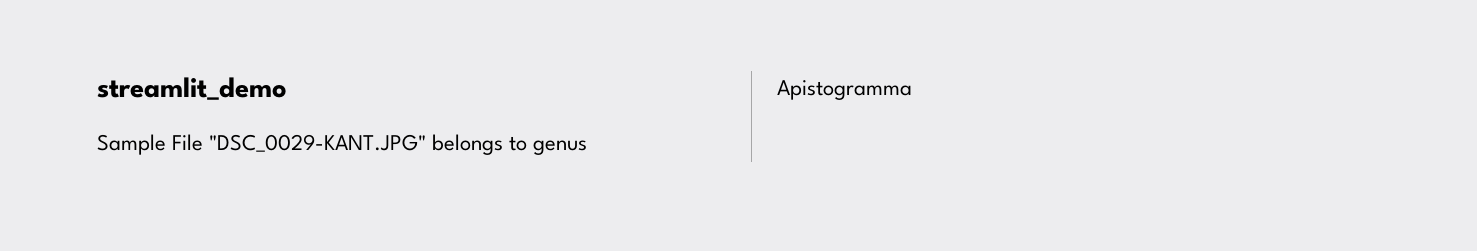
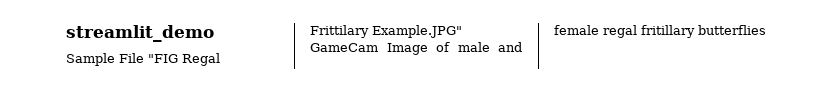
- Sample File "DSC_0029-KANT.JPG" belongs to genus Apistogramma
+ Sample File "FIG Regal Frittilary Example.JPG" GameCam Image of male and female regal fritillary butterflies

